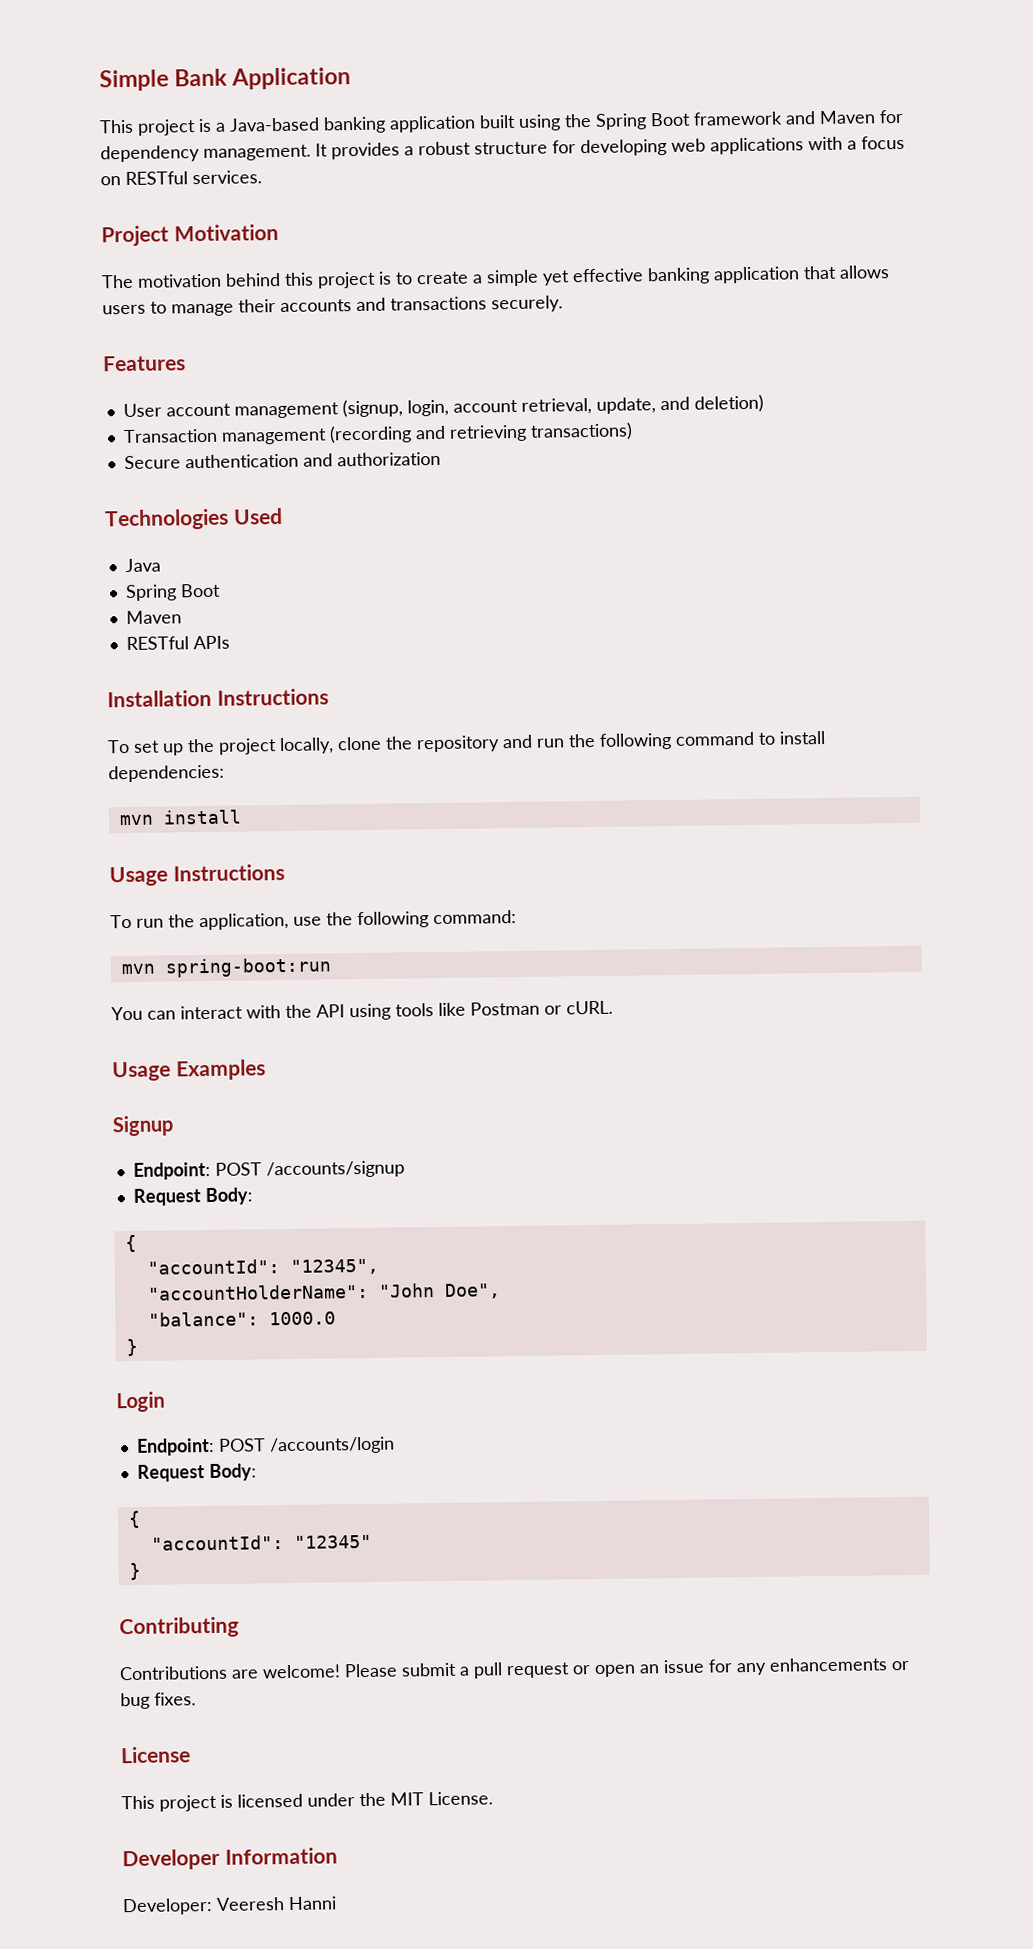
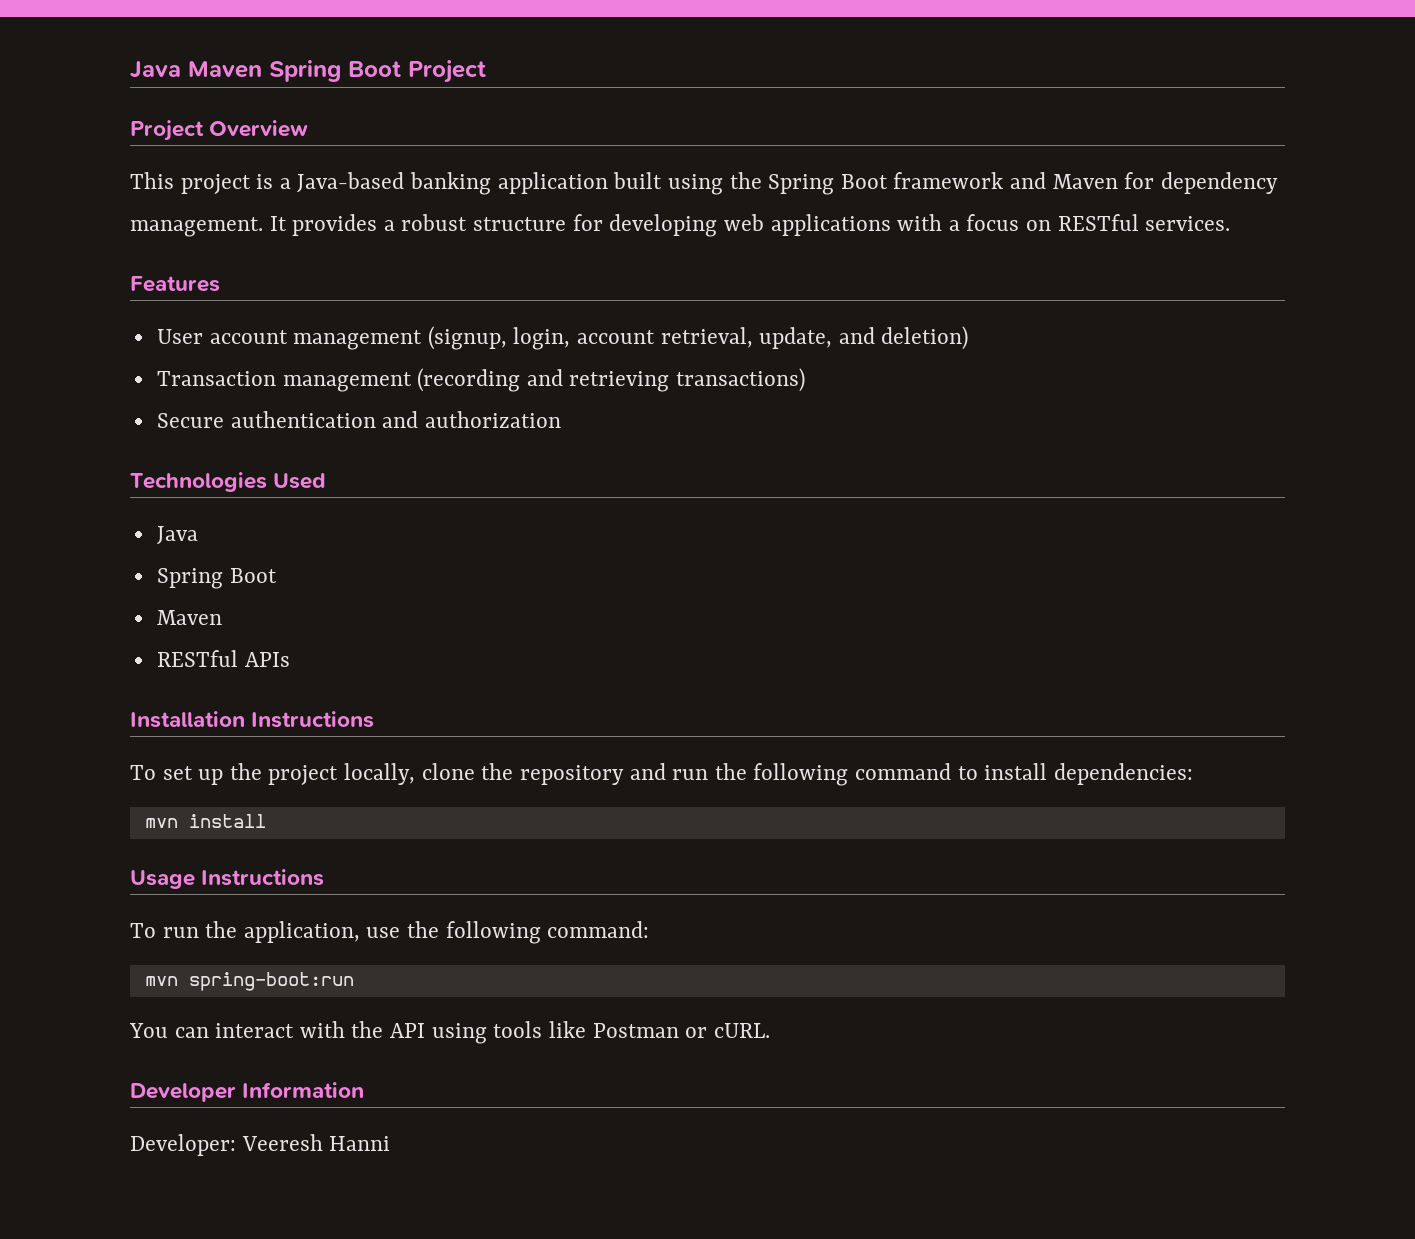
- Simple Bank Application
+ Java Maven Spring Boot Project
+ Project Overview
- Project Motivation
- The motivation behind this project is to create a simple yet effective banking application that allows users to manage their accounts and transactions securely.
- Usage Examples
- Signup
- Endpoint: POST /accounts/signup
- Request Body:
- {
- "accountId": "12345",
- "accountHolderName": "John Doe",
- "balance": 1000.0
- }
- Login
- Endpoint: POST /accounts/login
- Request Body:
- {
- "accountId": "12345"
- }
- Contributing
- Contributions are welcome! Please submit a pull request or open an issue for any enhancements or bug fixes.
- License
- This project is licensed under the MIT License.

